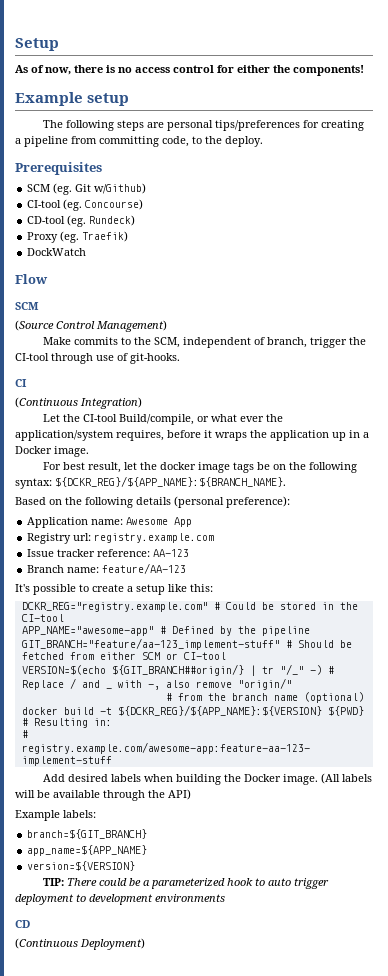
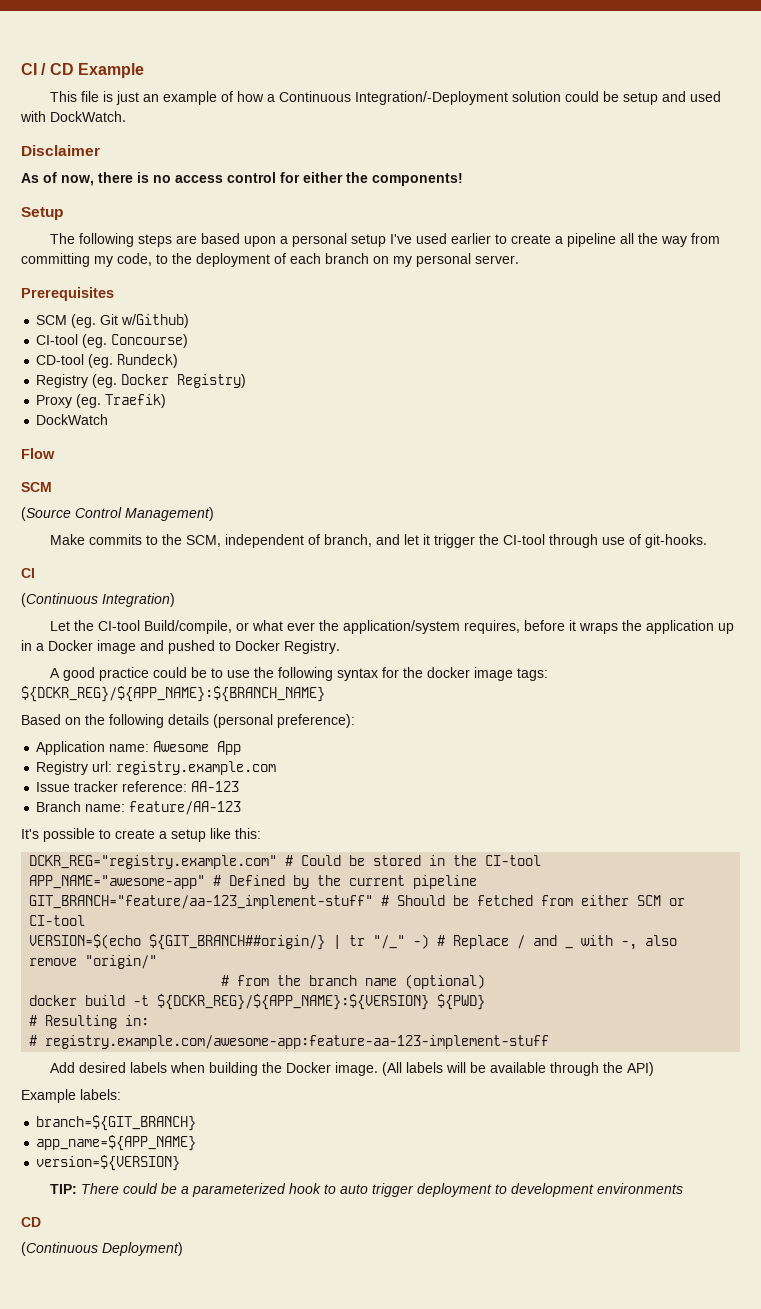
- Setup
+ CI / CD Example
+ This file is just an example of how a Continuous Integration/-Deployment solution could be setup and used with DockWatch.
+ Disclaimer
- Example setup
+ Setup
- The following steps are personal tips/preferences for creating a pipeline from committing code, to the deploy.
+ The following steps are based upon a personal setup I've used earlier to create a pipeline all the way from committing my code, to the deployment of each branch on my personal server.
+ Registry (eg. Docker Registry)
- Make commits to the SCM, independent of branch, trigger the CI-tool through use of git-hooks.
+ Make commits to the SCM, independent of branch, and let it trigger the CI-tool through use of git-hooks.
- Let the CI-tool Build/compile, or what ever the application/system requires, before it wraps the application up in a Docker image.
- For best result, let the docker image tags be on the following syntax: ${DCKR_REG}/${APP_NAME}:${BRANCH_NAME}.
+ Let the CI-tool Build/compile, or what ever the application/system requires, before it wraps the application up in a Docker image and pushed to Docker Registry.
+ A good practice could be to use the following syntax for the docker image tags: ${DCKR_REG}/${APP_NAME}:${BRANCH_NAME}
- APP_NAME="awesome-app" # Defined by the pipeline
+ APP_NAME="awesome-app" # Defined by the current pipeline

